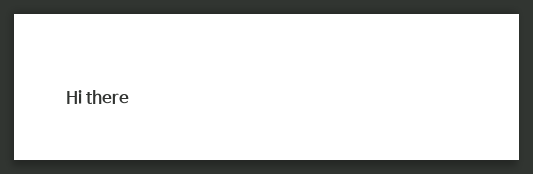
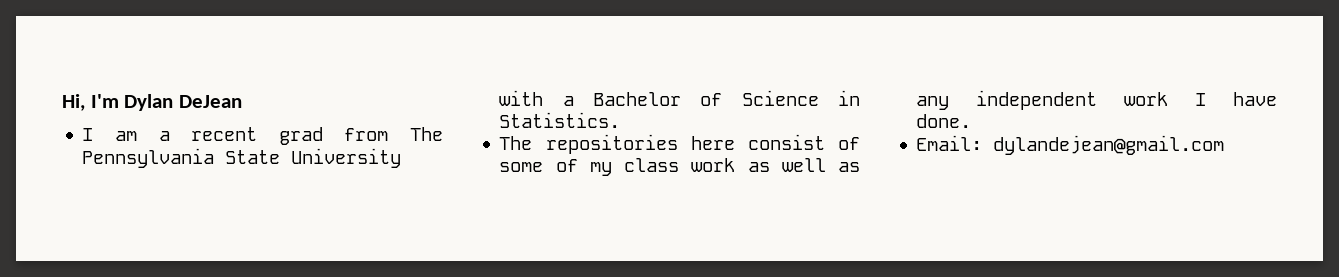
- Hi there
+ Hi, I'm Dylan DeJean
+ I am a recent grad from The Pennsylvania State University with a Bachelor of Science in Statistics.
+ The repositories here consist of some of my class work as well as any independent work I have done.
+ Email: dylandejean@gmail.com

